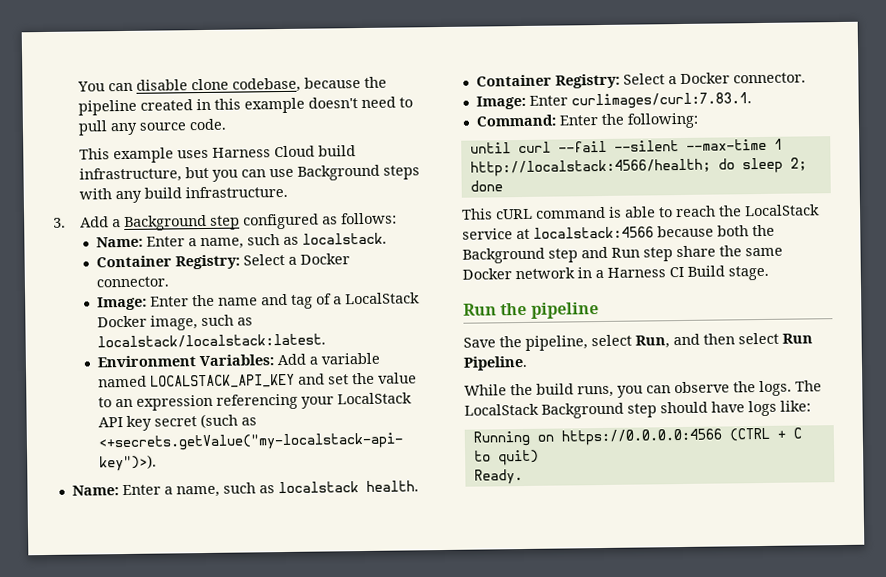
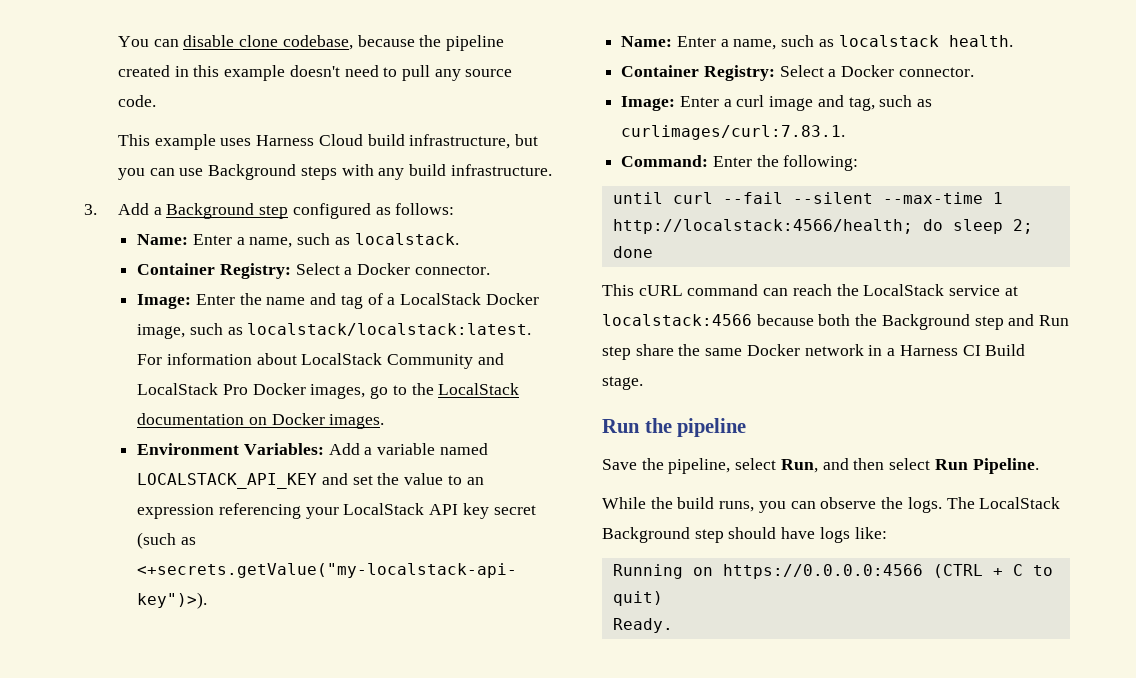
+ For information about LocalStack Community and LocalStack Pro Docker images, go to the LocalStack documentation on Docker images.
- Image: Enter curlimages/curl:7.83.1.
+ Image: Enter a curl image and tag, such as curlimages/curl:7.83.1.
- This cURL command is able to reach the LocalStack service at localstack:4566 because both the Background step and Run step share the same Docker network in a Harness CI Build stage.
+ This cURL command can reach the LocalStack service at localstack:4566 because both the Background step and Run step share the same Docker network in a Harness CI Build stage.

